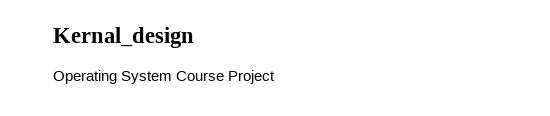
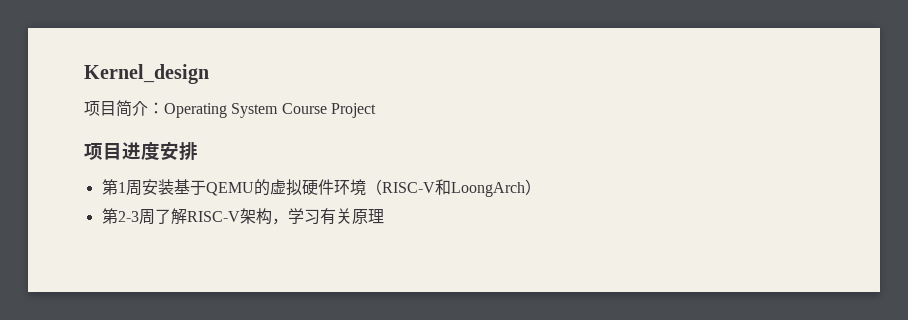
- Kernal_design
- Operating System Course Project
+ Kernel_design
+ 项目简介：Operating System Course Project
+ 项目进度安排
+ 第1周安装基于QEMU的虚拟硬件环境（RISC-V和LoongArch）
+ 第2-3周了解RISC-V架构，学习有关原理

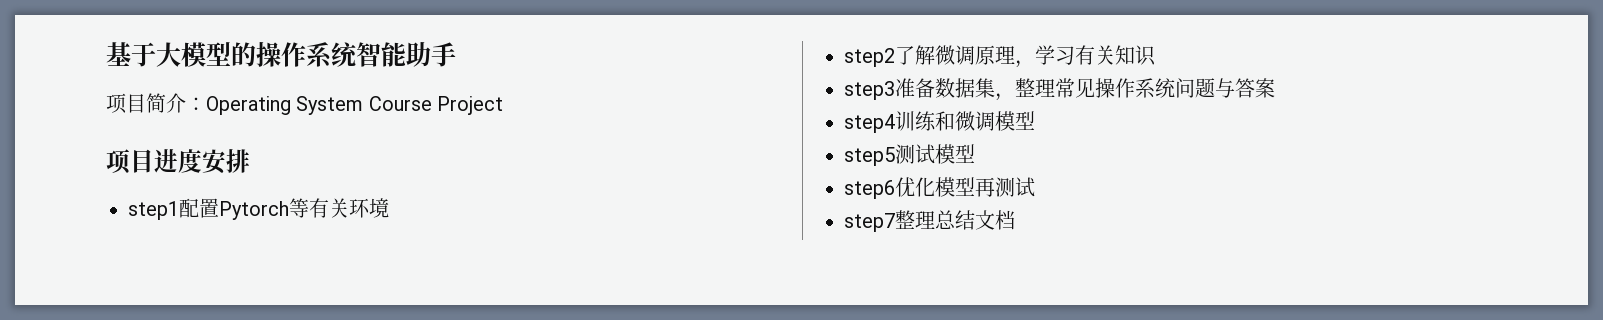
- Kernel_design
+ 基于大模型的操作系统智能助手
- 第1周安装基于QEMU的虚拟硬件环境（RISC-V和LoongArch）
- 第2-3周了解RISC-V架构，学习有关原理
+ step1配置Pytorch等有关环境
+ step2了解微调原理，学习有关知识
+ step3准备数据集，整理常见操作系统问题与答案
+ step4训练和微调模型
+ step5测试模型
+ step6优化模型再测试
+ step7整理总结文档

